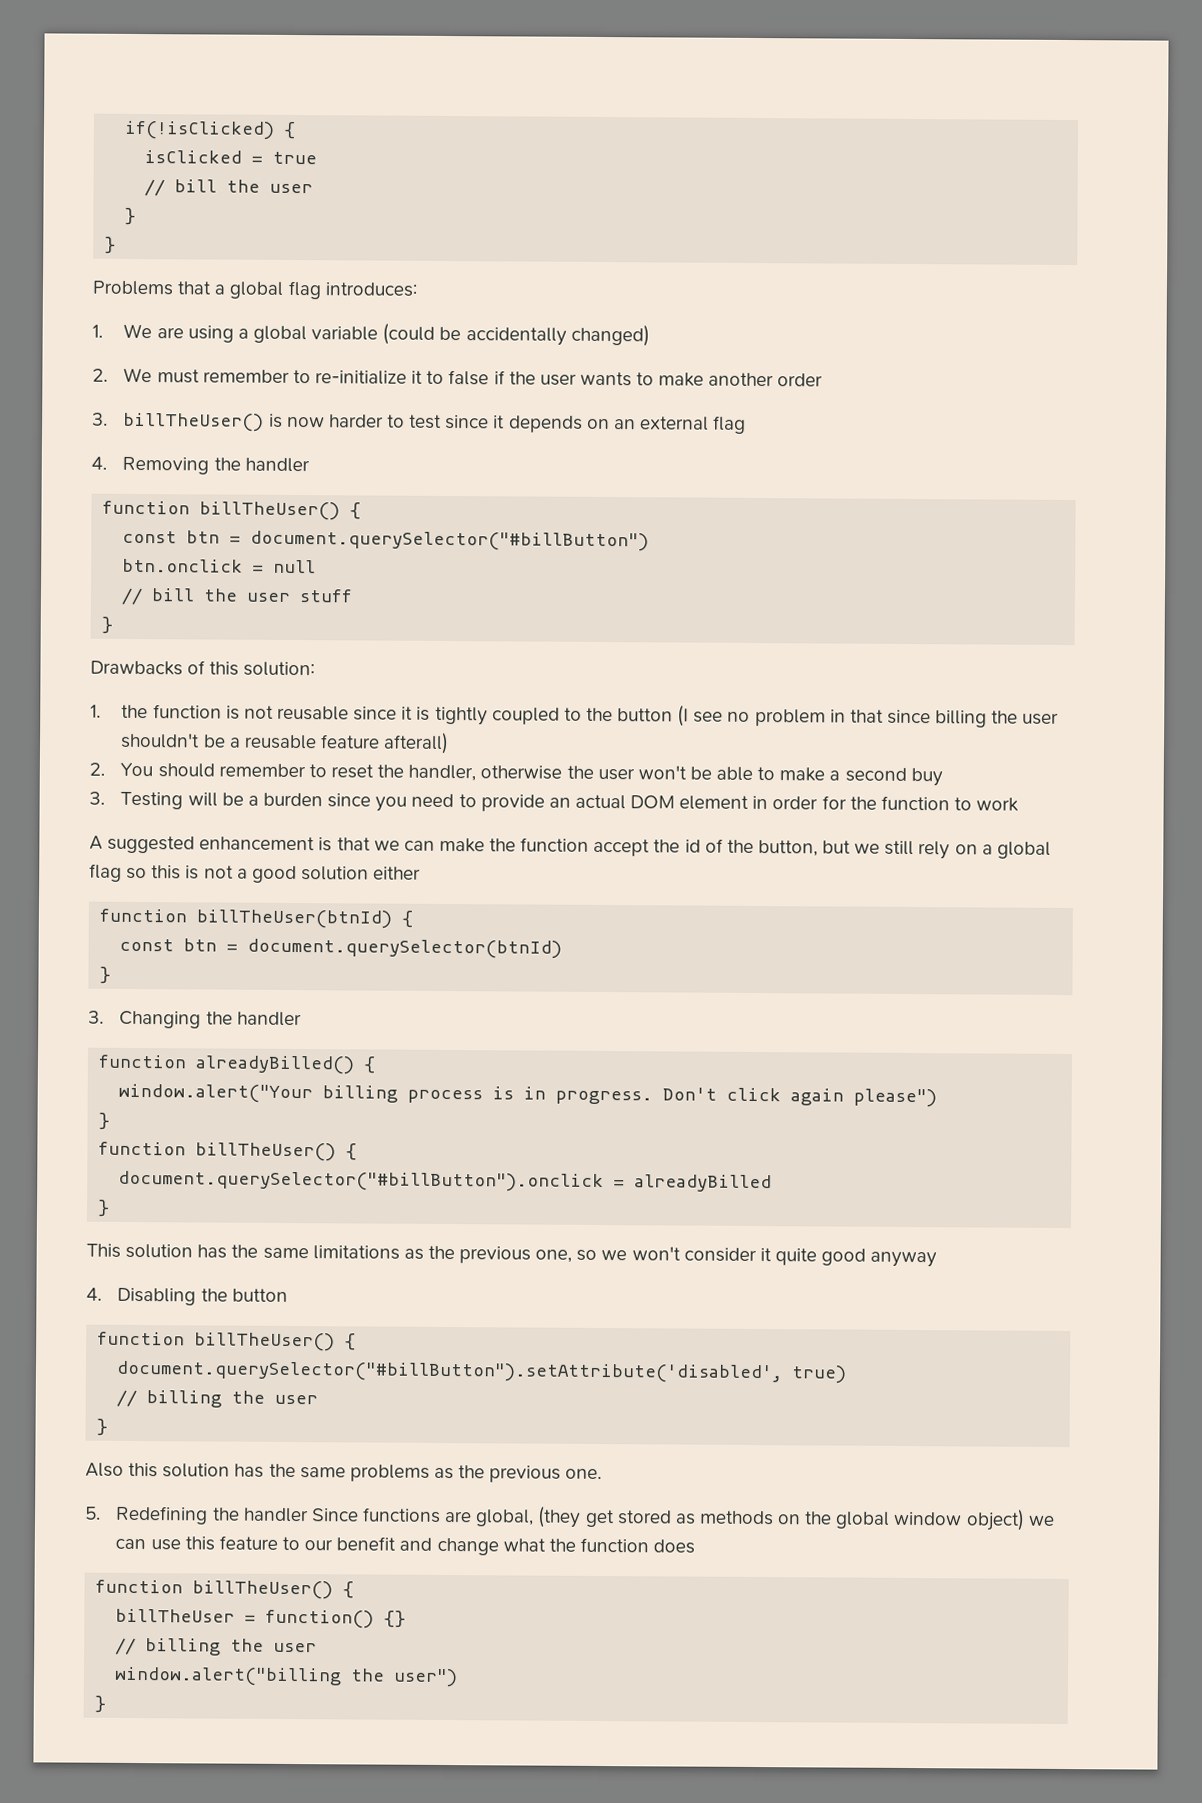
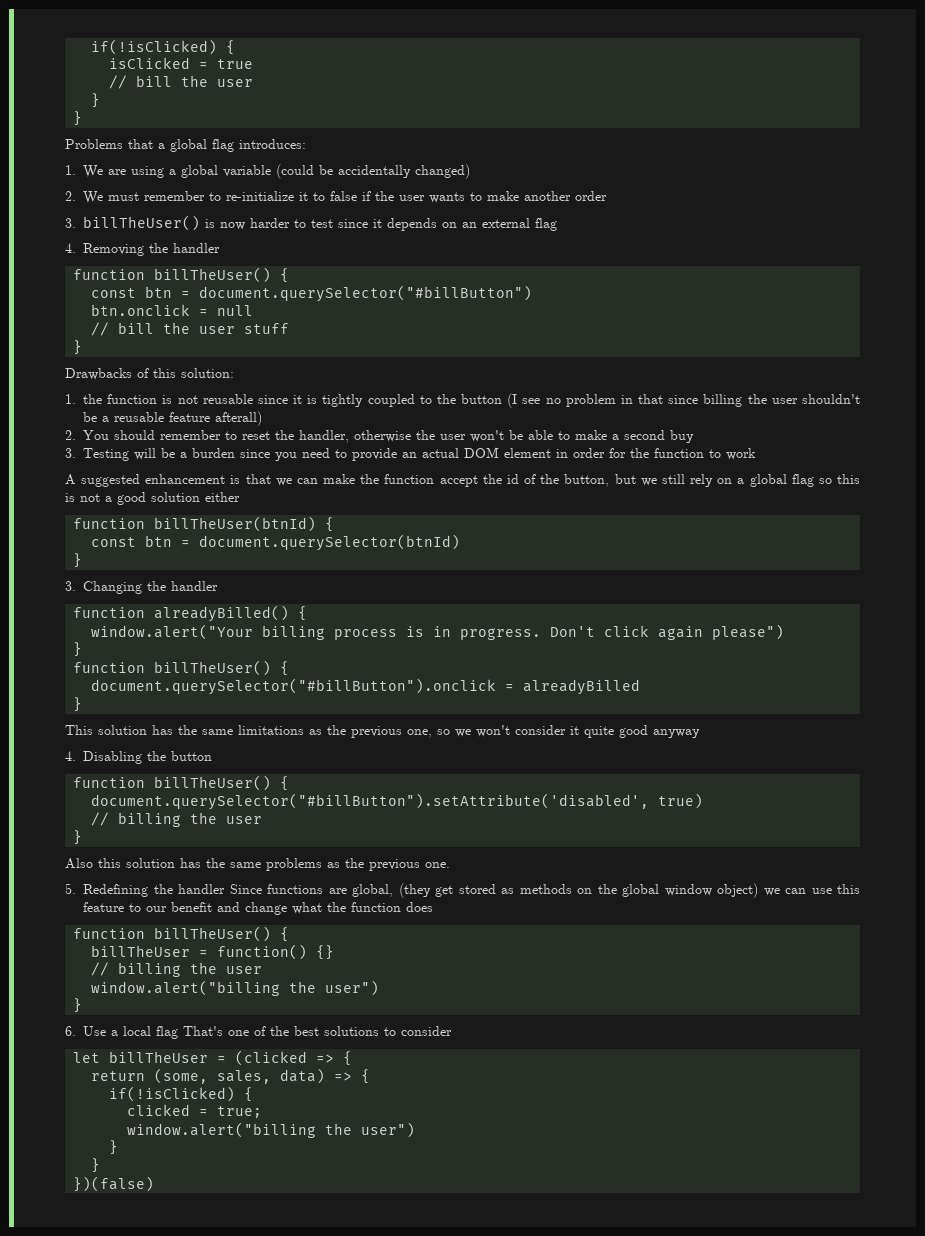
+ 6. Use a local flag That's one of the best solutions to consider
+ let billTheUser = (clicked => {
+ return (some, sales, data) => {
+ if(!isClicked) {
+ clicked = true;
+ window.alert("billing the user")
+ }
+ }
+ })(false)

